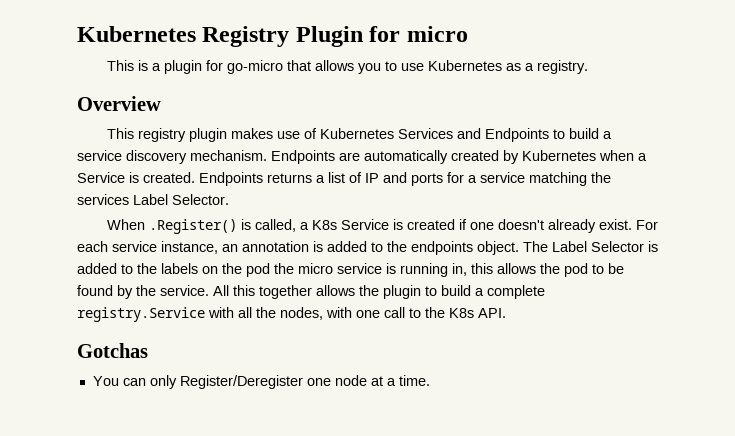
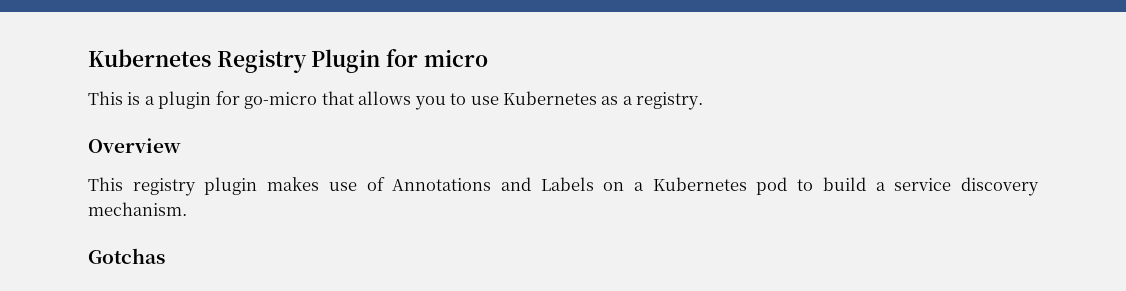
- This registry plugin makes use of Kubernetes Services and Endpoints to build a service discovery mechanism. Endpoints are automatically created by Kubernetes when a Service is created. Endpoints returns a list of IP and ports for a service matching the services Label Selector.
- When .Register() is called, a K8s Service is created if one doesn't already exist. For each service instance, an annotation is added to the endpoints object. The Label Selector is added to the labels on the pod the micro service is running in, this allows the pod to be found by the service. All this together allows the plugin to build a complete registry.Service with all the nodes, with one call to the K8s API.
+ This registry plugin makes use of Annotations and Labels on a Kubernetes pod to build a service discovery mechanism.
  Gotchas
- You can only Register/Deregister one node at a time.

